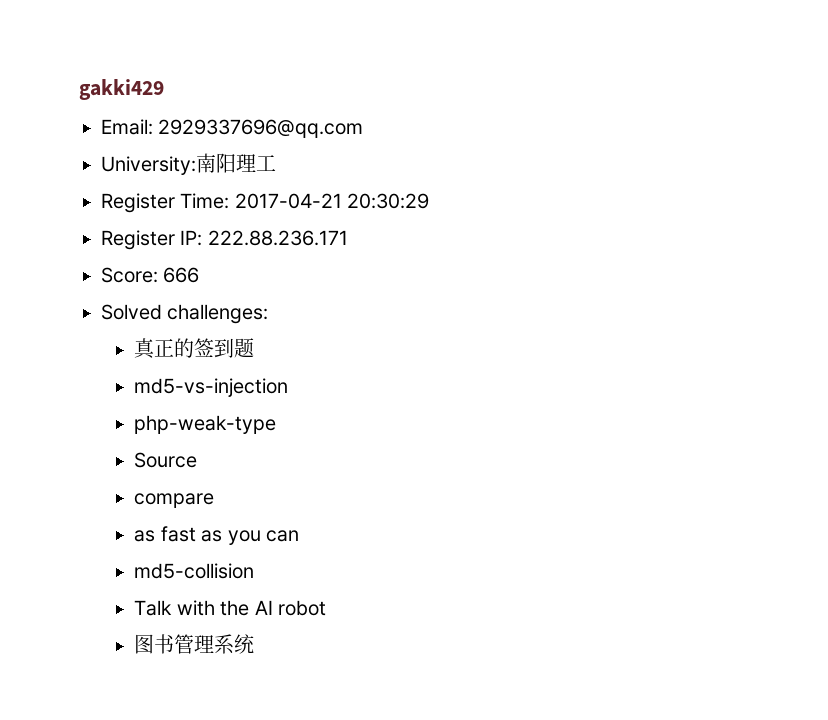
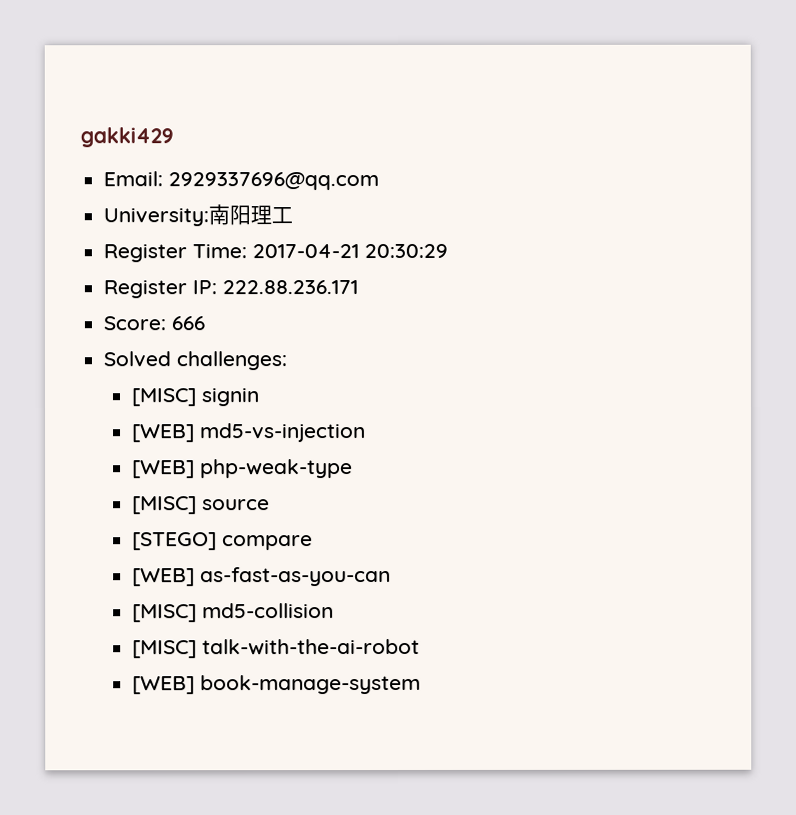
- 真正的签到题
- md5-vs-injection
+ [MISC] signin
+ [WEB] md5-vs-injection
- php-weak-type
+ [WEB] php-weak-type
- Source
- compare
- as fast as you can
- md5-collision
- Talk with the AI robot
- 图书管理系统
+ [MISC] source
+ [STEGO] compare
+ [WEB] as-fast-as-you-can
+ [MISC] md5-collision
+ [MISC] talk-with-the-ai-robot
+ [WEB] book-manage-system

